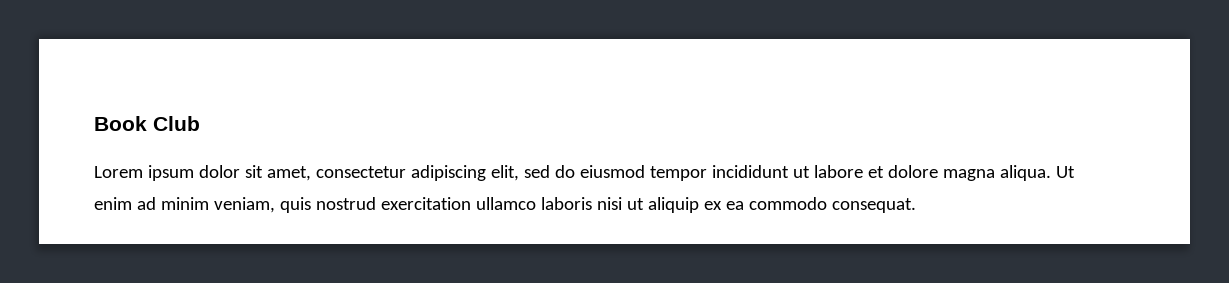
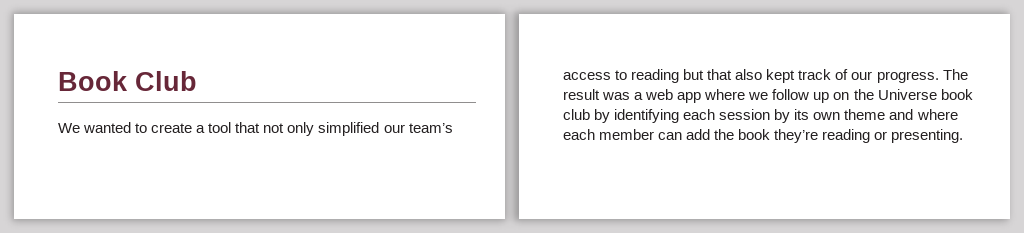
- Lorem ipsum dolor sit amet, consectetur adipiscing elit, sed do eiusmod tempor incididunt ut labore et dolore magna aliqua. Ut enim ad minim veniam, quis nostrud exercitation ullamco laboris nisi ut aliquip ex ea commodo consequat.
+ We wanted to create a tool that not only simplified our team’s access to reading but that also kept track of our progress. The result was a web app where we follow up on the Universe book club by identifying each session by its own theme and where each member can add the book they’re reading or presenting.

